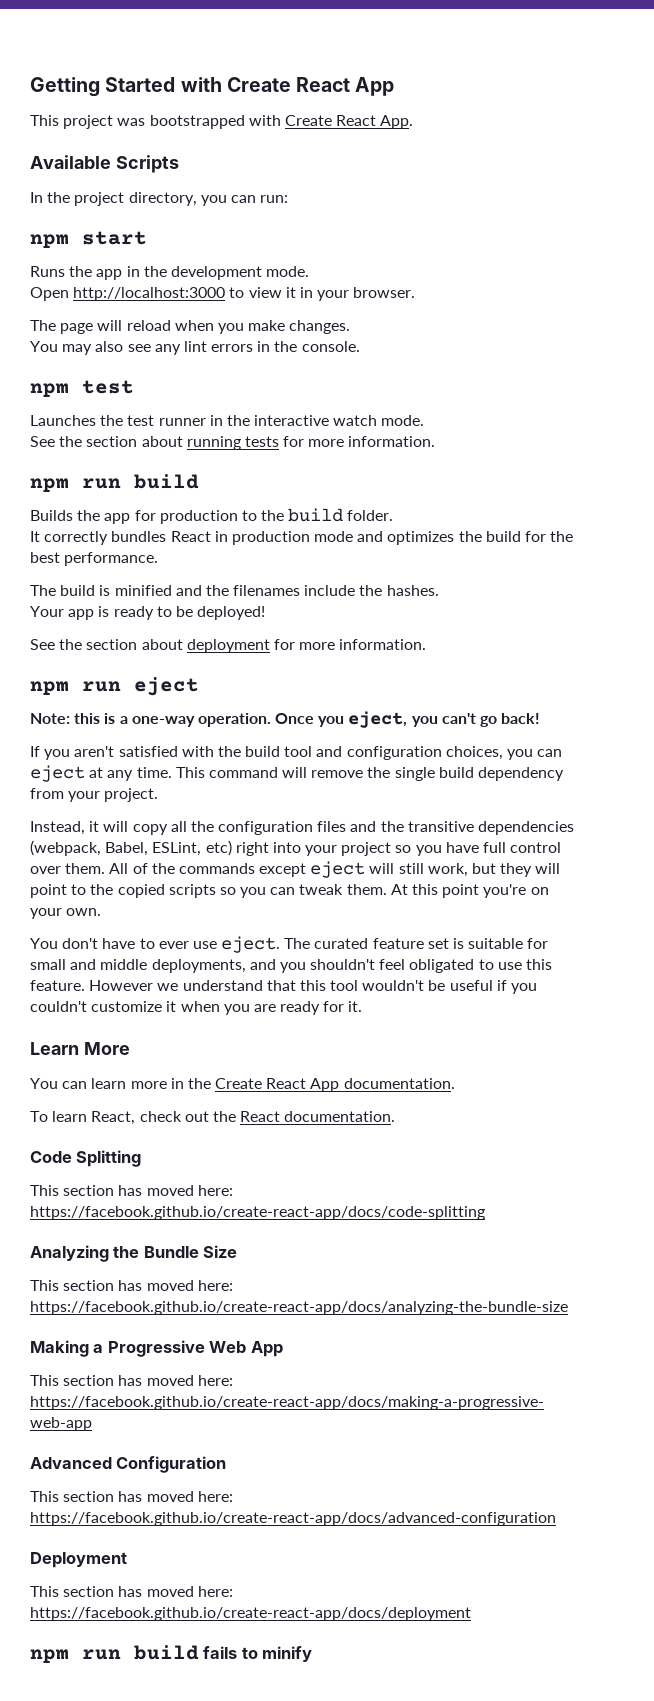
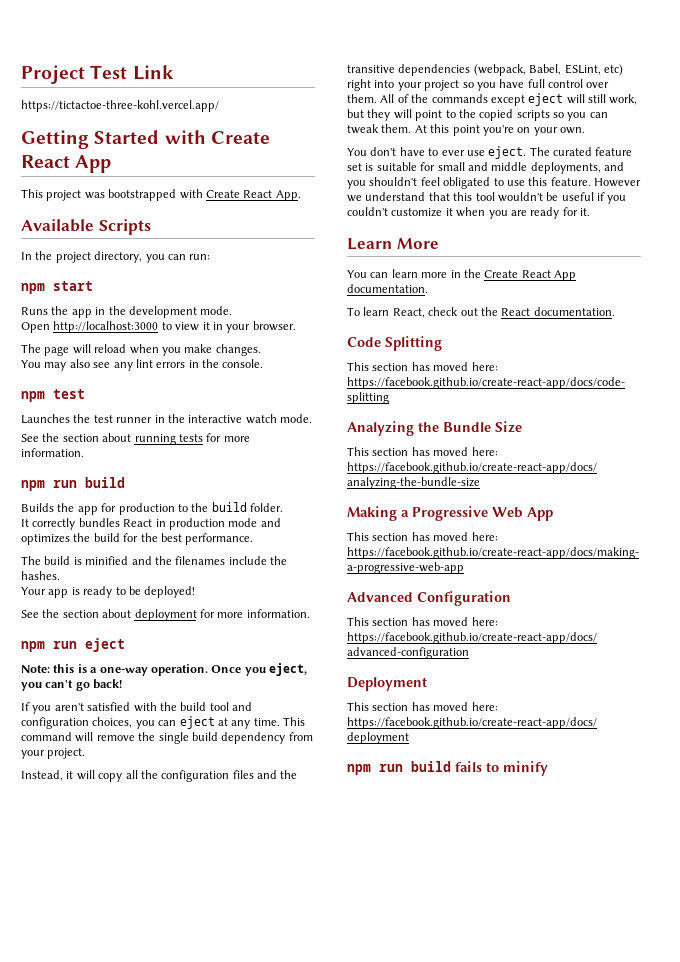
+ Project Test Link
+ https://tictactoe-three-kohl.vercel.app/

